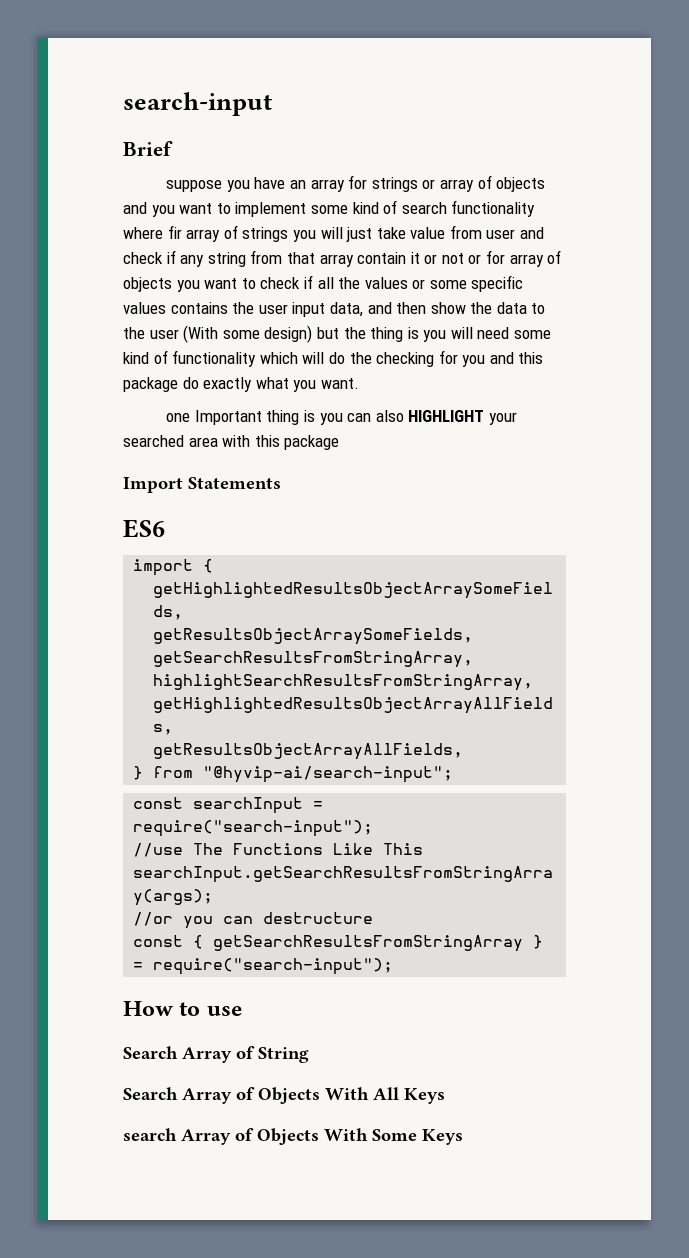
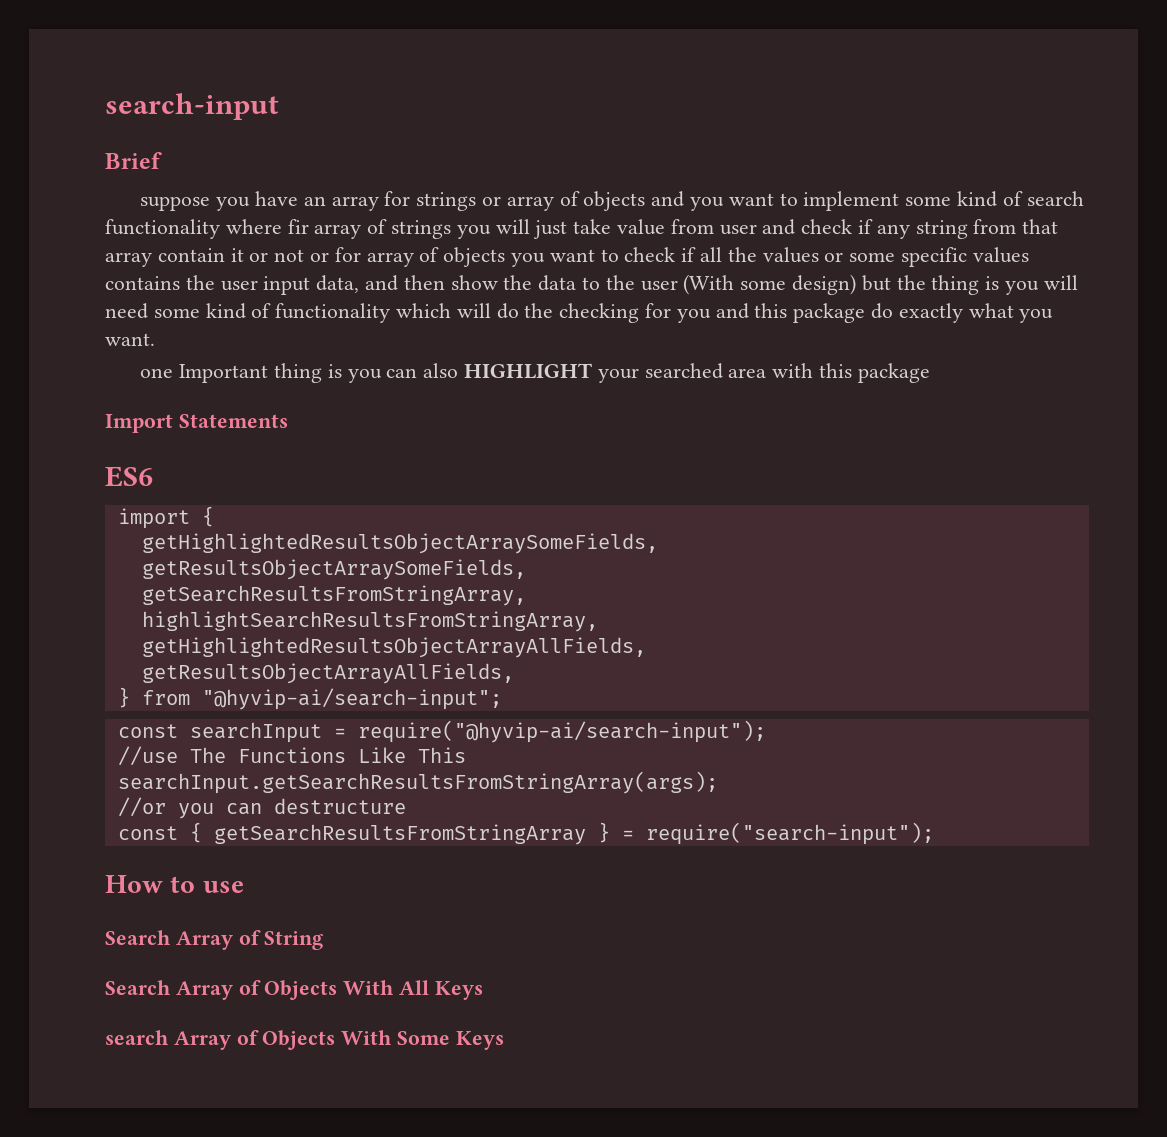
- const searchInput = require("search-input");
+ const searchInput = require("@hyvip-ai/search-input");

